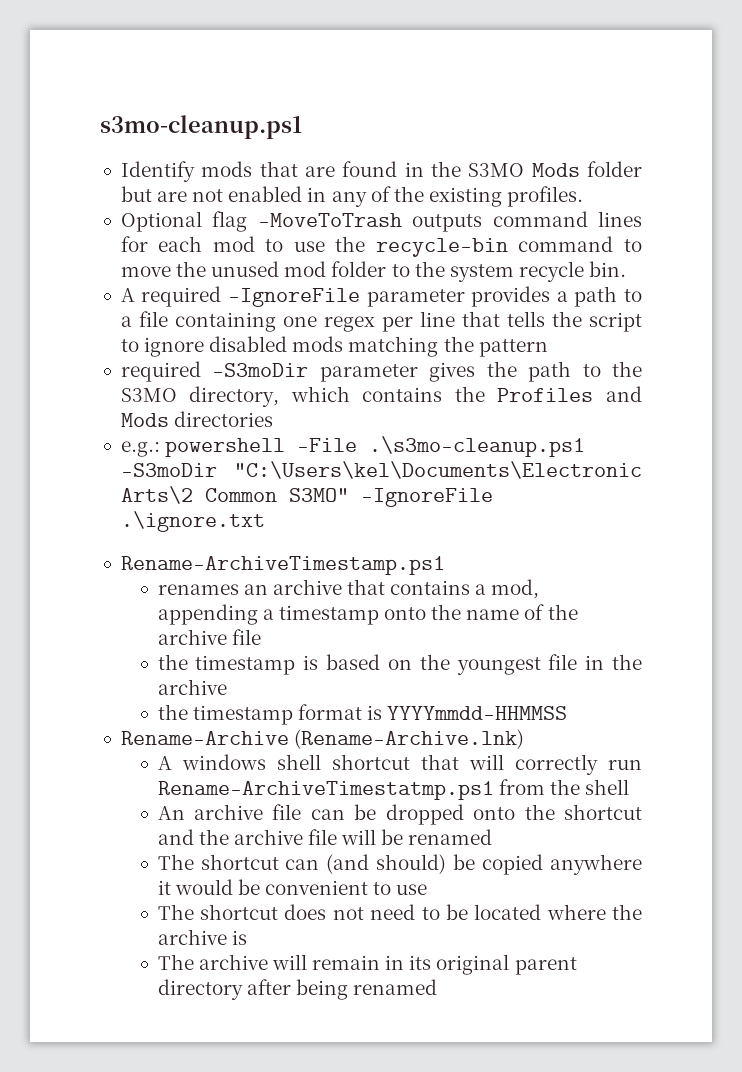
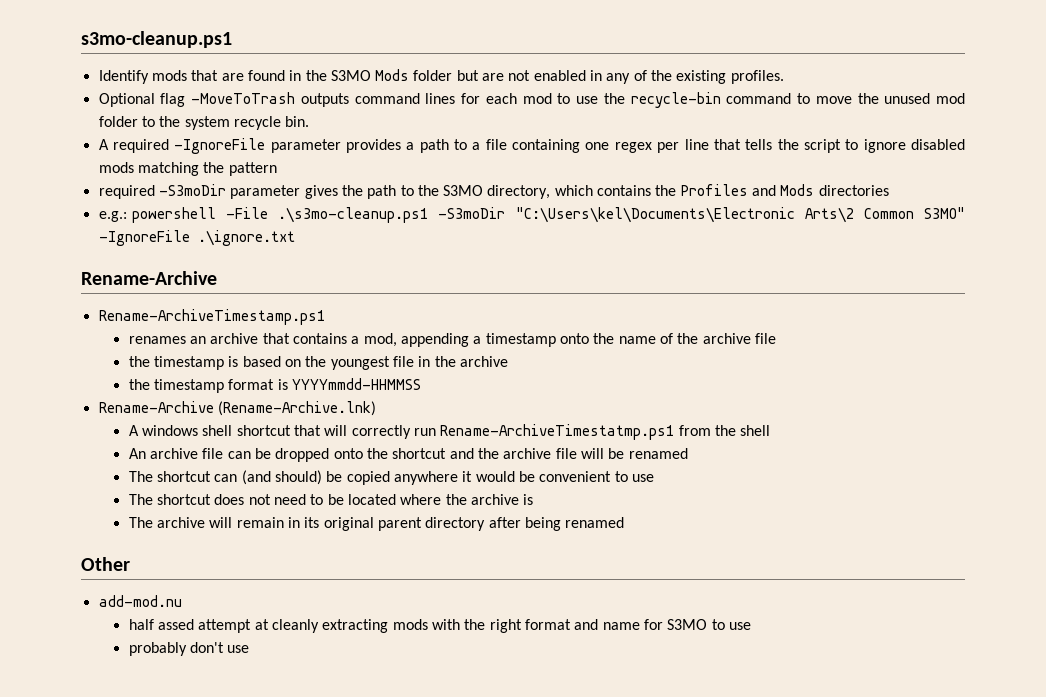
  e.g.: powershell -File .\s3mo-cleanup.ps1 -S3moDir "C:\Users\kel\Documents\Electronic Arts\2 Common S3MO" -IgnoreFile .\ignore.txt
+ Rename-Archive
+ Other
+ add-mod.nu
+ half assed attempt at cleanly extracting mods with the right format and name for S3MO to use
+ probably don't use

